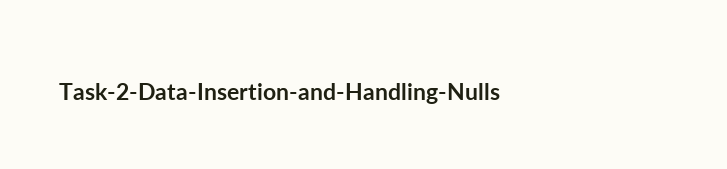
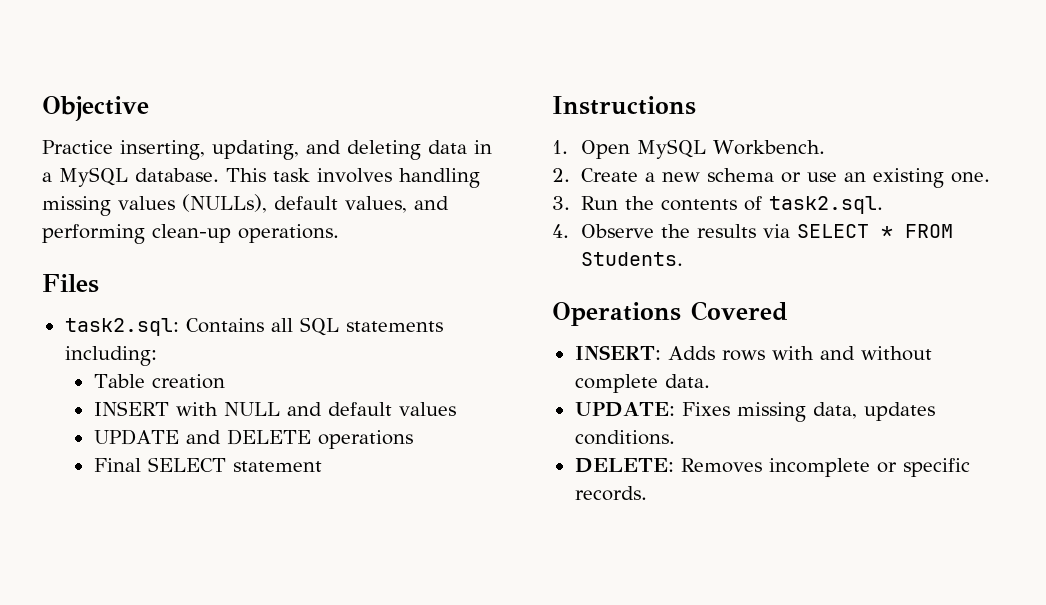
- Task-2-Data-Insertion-and-Handling-Nulls
+ Objective
+ Practice inserting, updating, and deleting data in a MySQL database. This task involves handling missing values (NULLs), default values, and performing clean-up operations.
+ Files
+ task2.sql: Contains all SQL statements including:
+ Table creation
+ INSERT with NULL and default values
+ UPDATE and DELETE operations
+ Final SELECT statement
+ Instructions
+ 1. Open MySQL Workbench.
+ 2. Create a new schema or use an existing one.
+ 3. Run the contents of task2.sql.
+ 4. Observe the results via SELECT * FROM Students.
+ Operations Covered
+ INSERT: Adds rows with and without complete data.
+ UPDATE: Fixes missing data, updates conditions.
+ DELETE: Removes incomplete or specific records.

